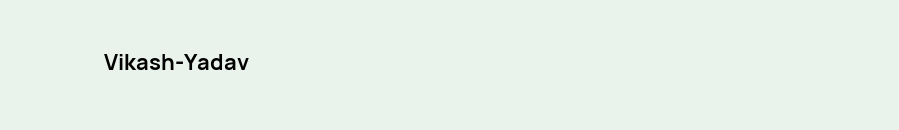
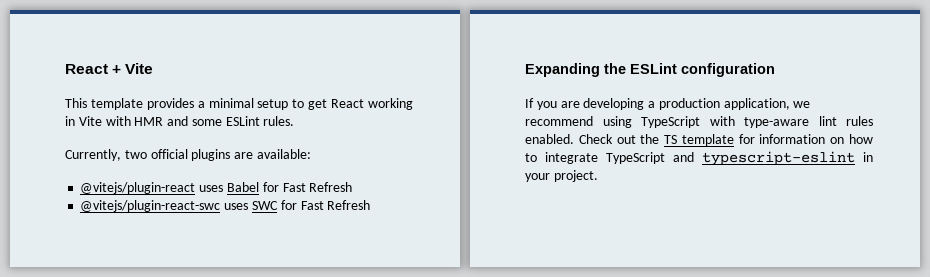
- Vikash-Yadav
+ React + Vite
+ This template provides a minimal setup to get React working in Vite with HMR and some ESLint rules.
+ Currently, two official plugins are available:
+ @vitejs/plugin-react uses Babel for Fast Refresh
+ @vitejs/plugin-react-swc uses SWC for Fast Refresh
+ Expanding the ESLint configuration
+ If you are developing a production application, we recommend using TypeScript with type-aware lint rules enabled. Check out the TS template for information on how to integrate TypeScript and typescript-eslint in your project.

